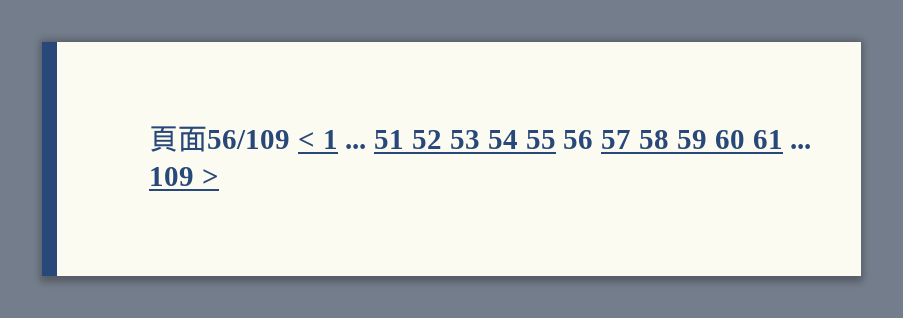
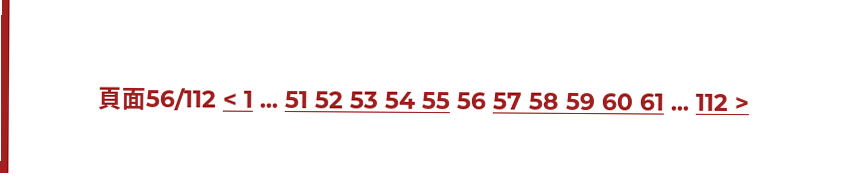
- 頁面56/109 < 1 ...
+ 頁面56/112 < 1 ...
- 109 >
+ 112 >

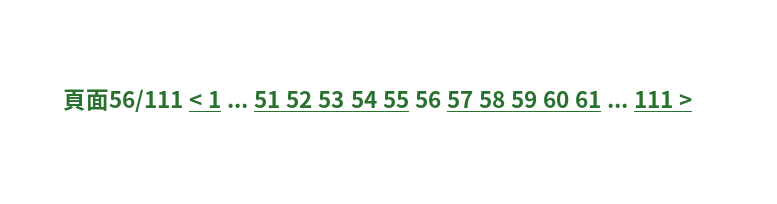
- 頁面56/112 < 1 ...
+ 頁面56/111 < 1 ...
- 112 >
+ 111 >

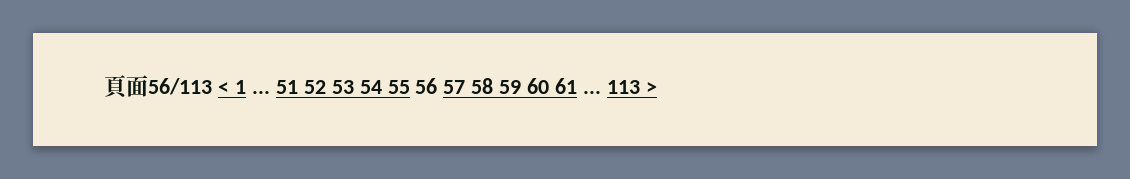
- 頁面56/111 < 1 ...
+ 頁面56/113 < 1 ...
- 111 >
+ 113 >

